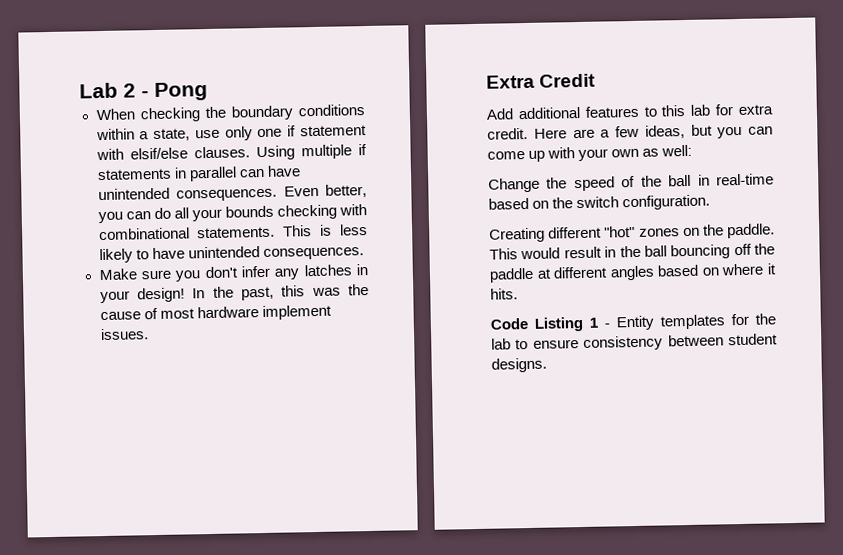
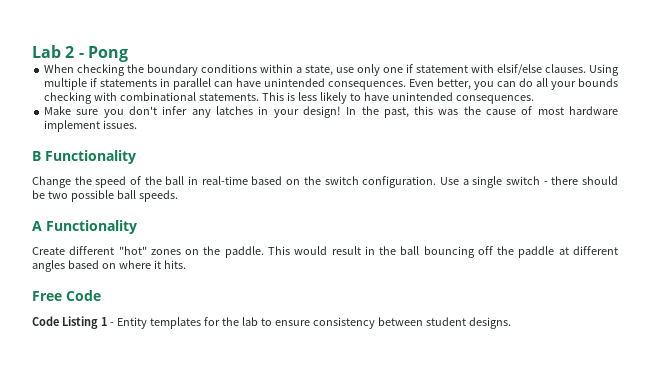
- Extra Credit
- Add additional features to this lab for extra credit. Here are a few ideas, but you can come up with your own as well:
+ B Functionality
- Change the speed of the ball in real-time based on the switch configuration.
- Creating different "hot" zones on the paddle.
+ Change the speed of the ball in real-time based on the switch configuration. Use a single switch - there should be two possible ball speeds.
+ A Functionality
+ Create different "hot" zones on the paddle.
+ Free Code

